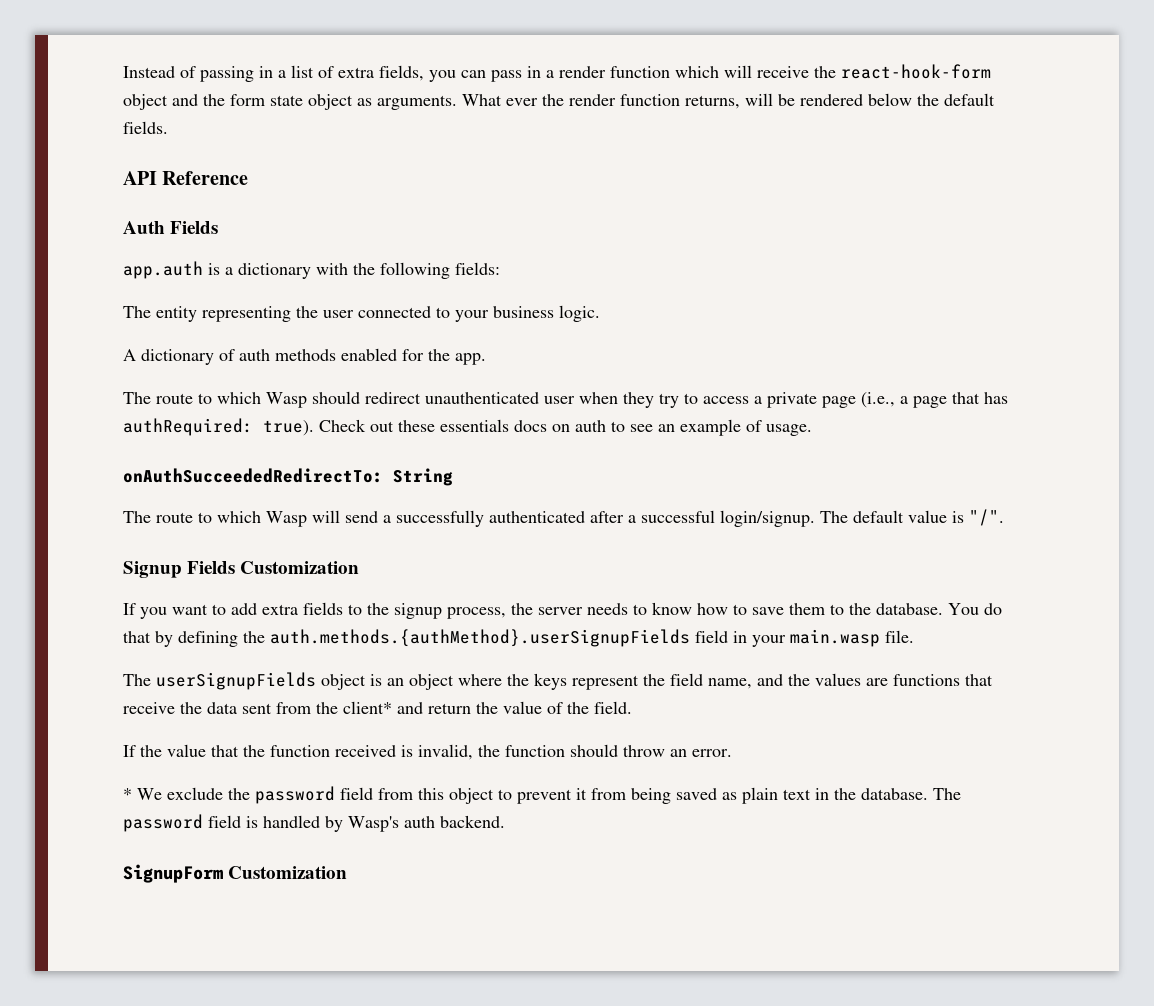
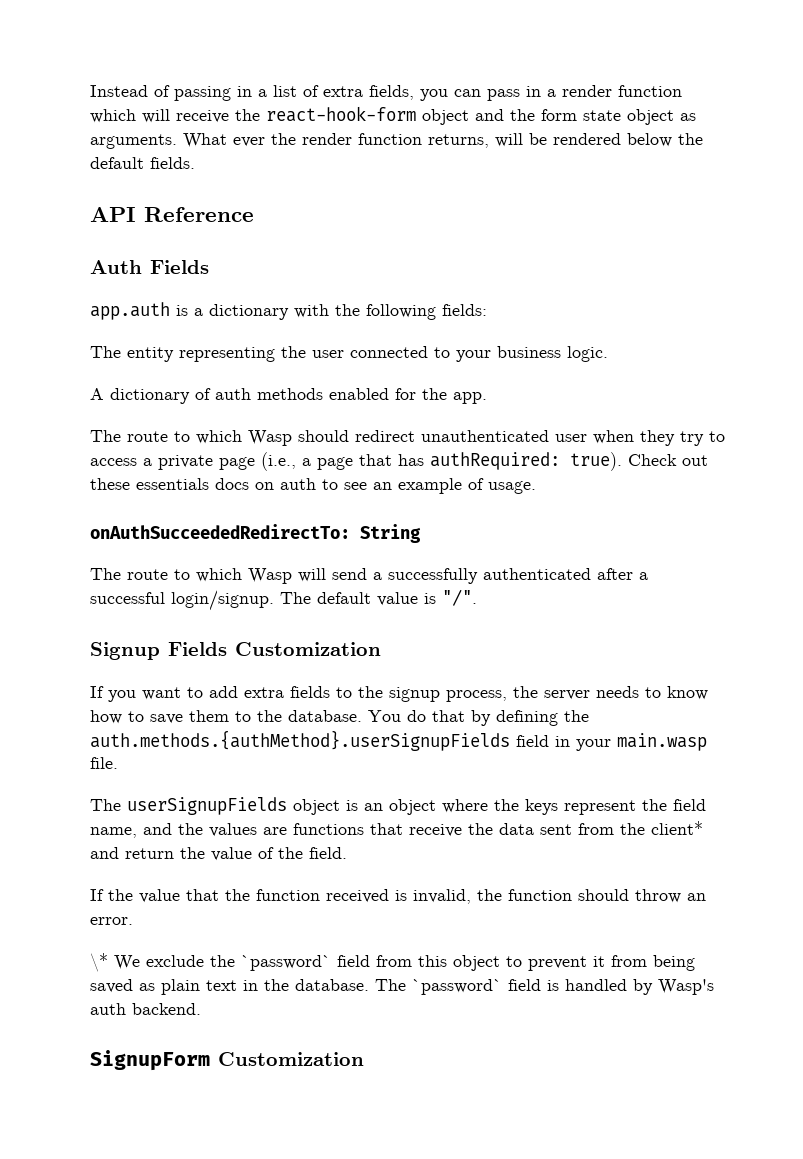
- * We exclude the password field from this object to prevent it from being saved as plain text in the database.
+ \* We exclude the `password` field from this object to prevent it from being saved as plain text in the database.
- The password field is handled by Wasp's auth backend.
+ The `password` field is handled by Wasp's auth backend.

